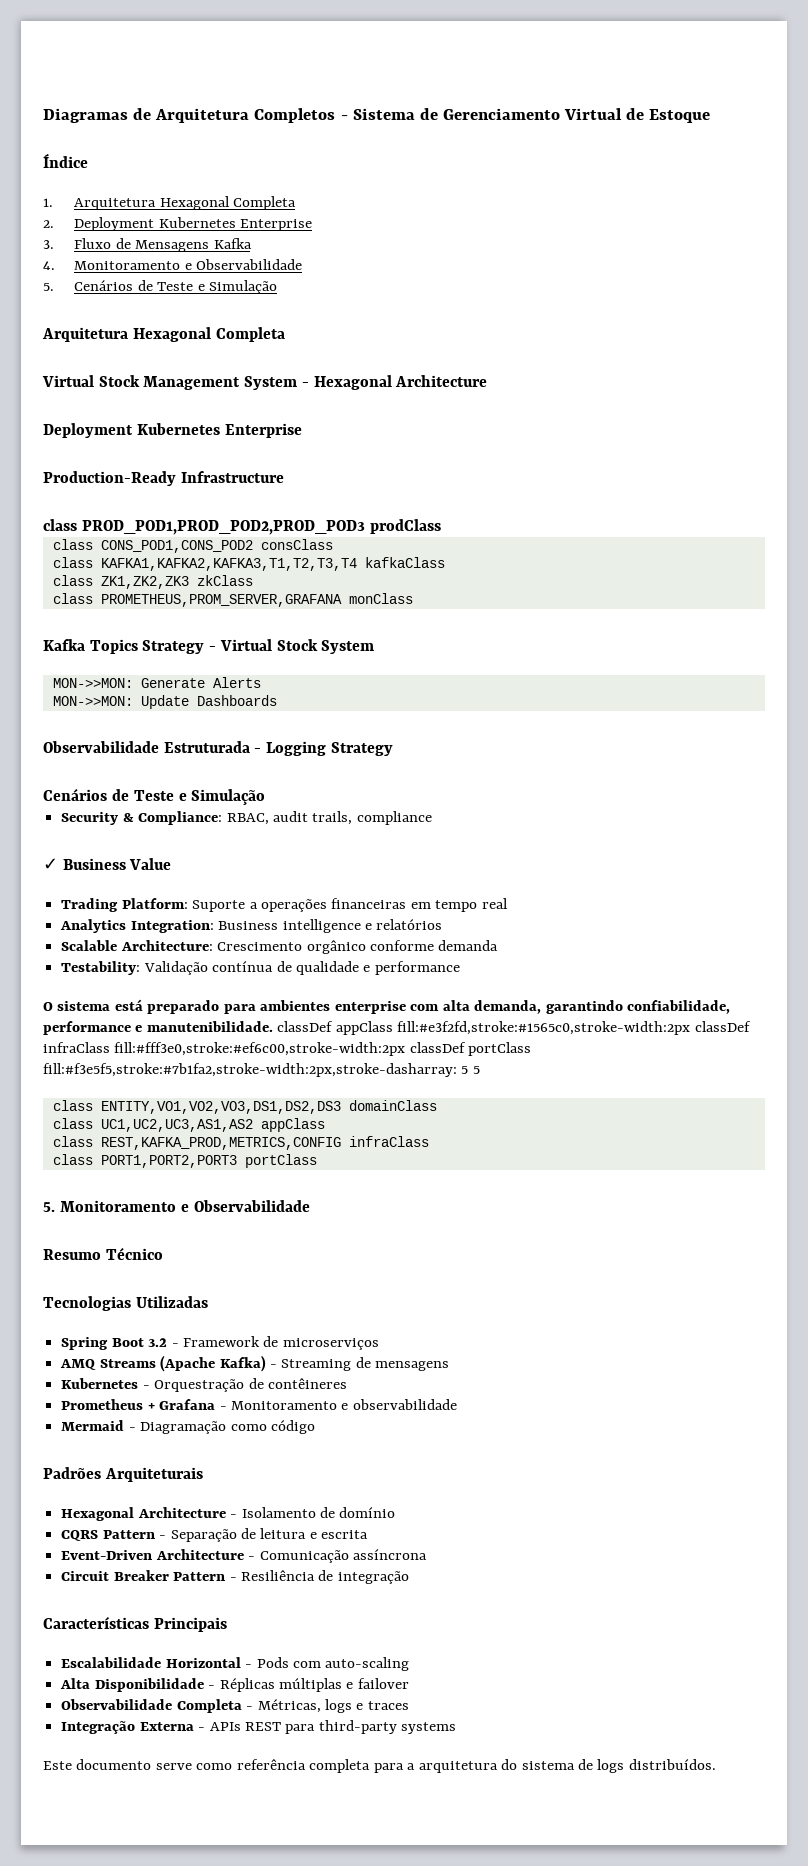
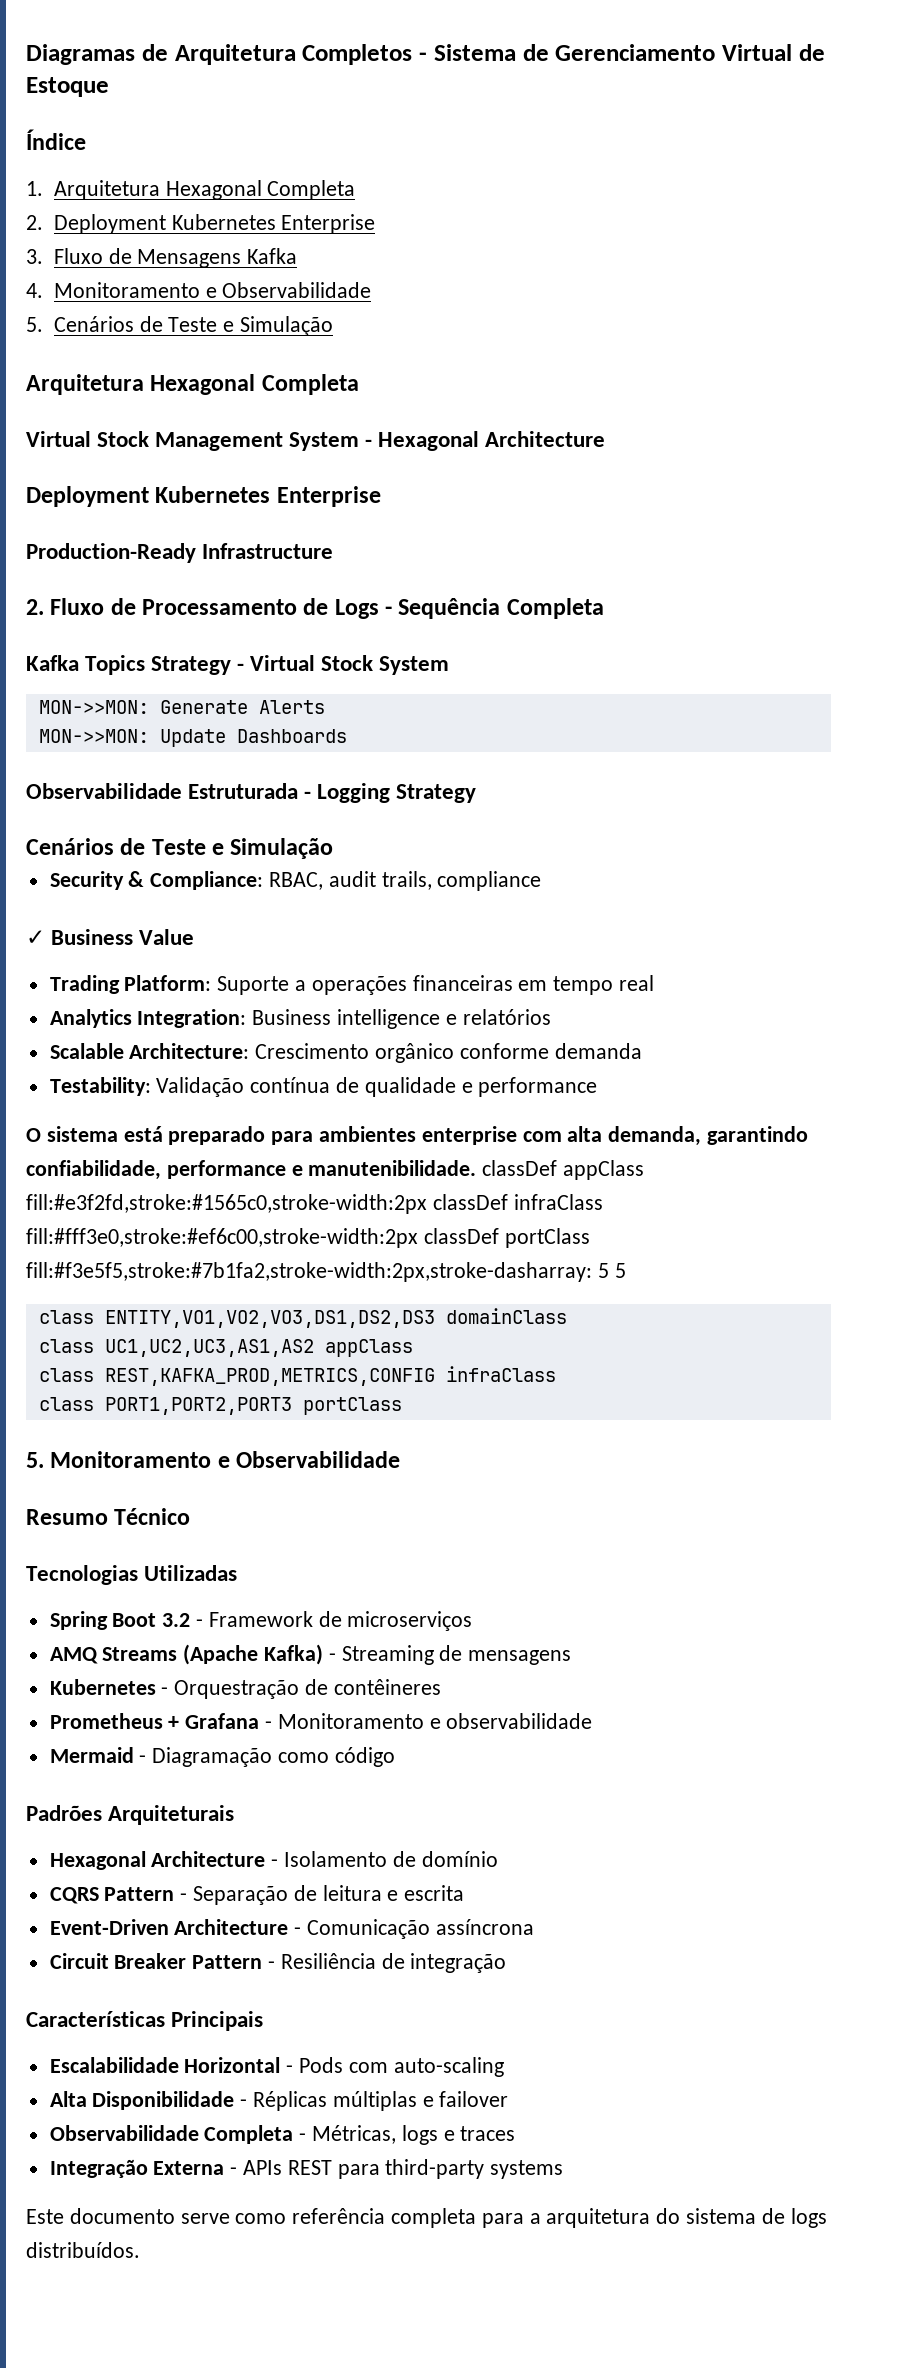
- class PROD_POD1,PROD_POD2,PROD_POD3 prodClass
- class CONS_POD1,CONS_POD2 consClass
- class KAFKA1,KAFKA2,KAFKA3,T1,T2,T3,T4 kafkaClass
- class ZK1,ZK2,ZK3 zkClass
- class PROMETHEUS,PROM_SERVER,GRAFANA monClass
+ 2. Fluxo de Processamento de Logs - Sequência Completa

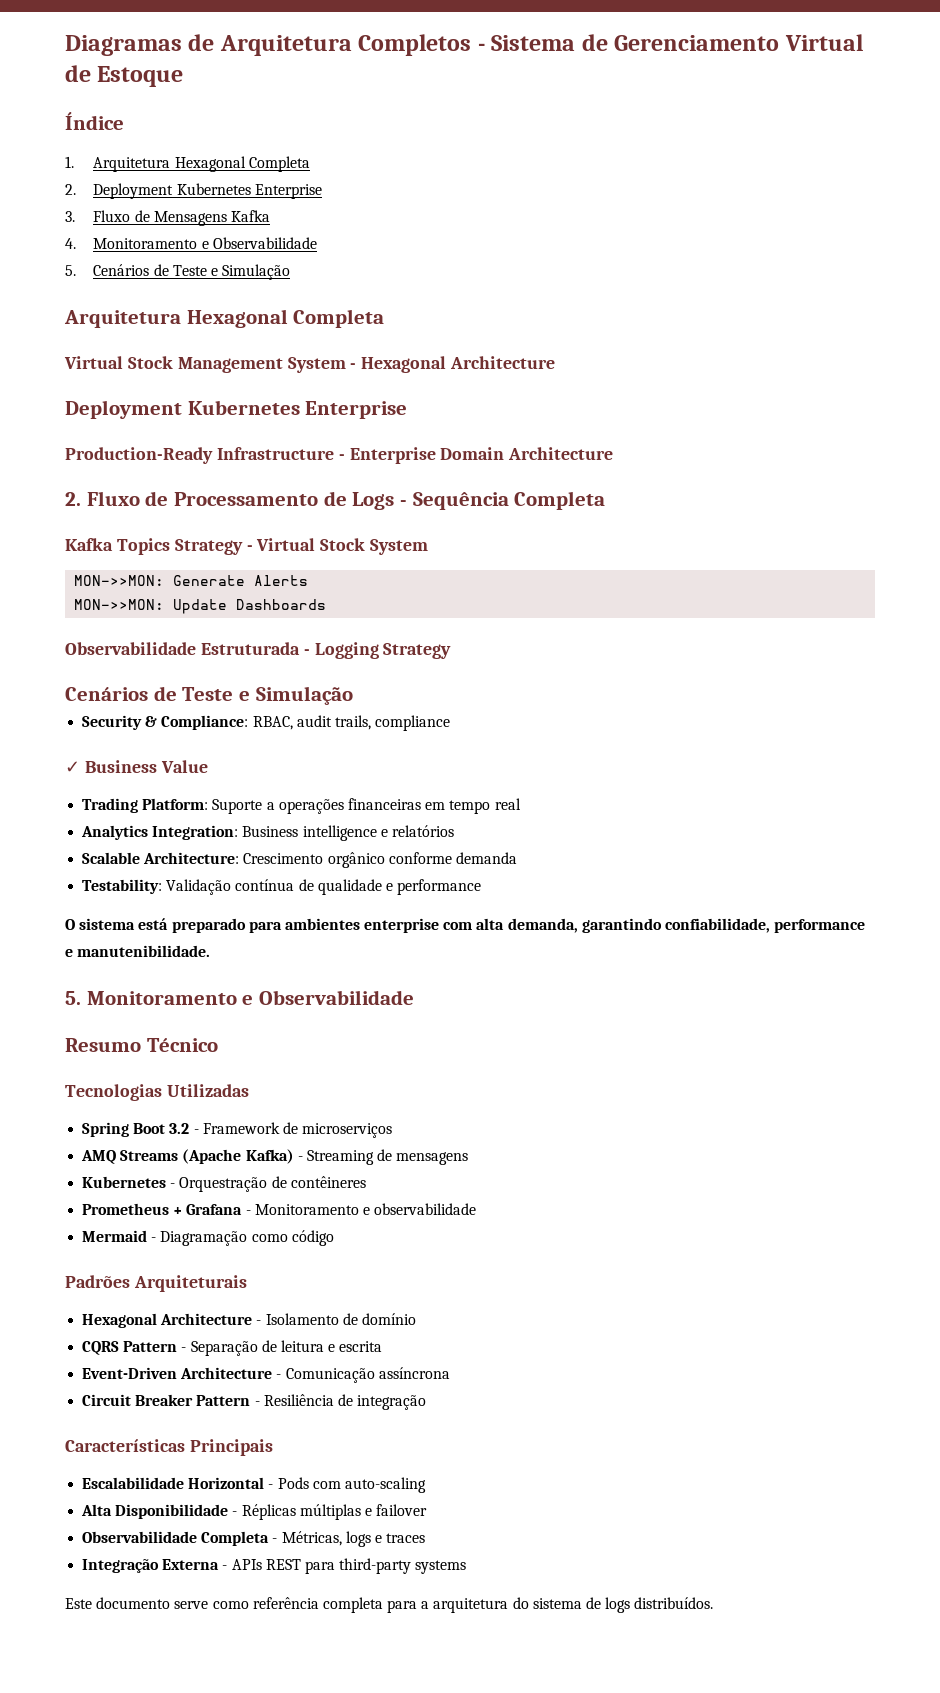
- Production-Ready Infrastructure
+ Production-Ready Infrastructure - Enterprise Domain Architecture
- O sistema está preparado para ambientes enterprise com alta demanda, garantindo confiabilidade, performance e manutenibilidade. classDef appClass fill:#e3f2fd,stroke:#1565c0,stroke-width:2px classDef infraClass fill:#fff3e0,stroke:#ef6c00,stroke-width:2px classDef portClass fill:#f3e5f5,stroke:#7b1fa2,stroke-width:2px,stroke-dasharray: 5 5
- class ENTITY,VO1,VO2,VO3,DS1,DS2,DS3 domainClass
- class UC1,UC2,UC3,AS1,AS2 appClass
- class REST,KAFKA_PROD,METRICS,CONFIG infraClass
- class PORT1,PORT2,PORT3 portClass
+ O sistema está preparado para ambientes enterprise com alta demanda, garantindo confiabilidade, performance e manutenibilidade.

